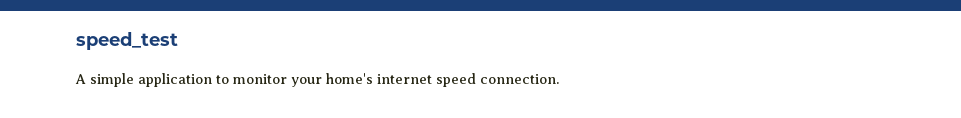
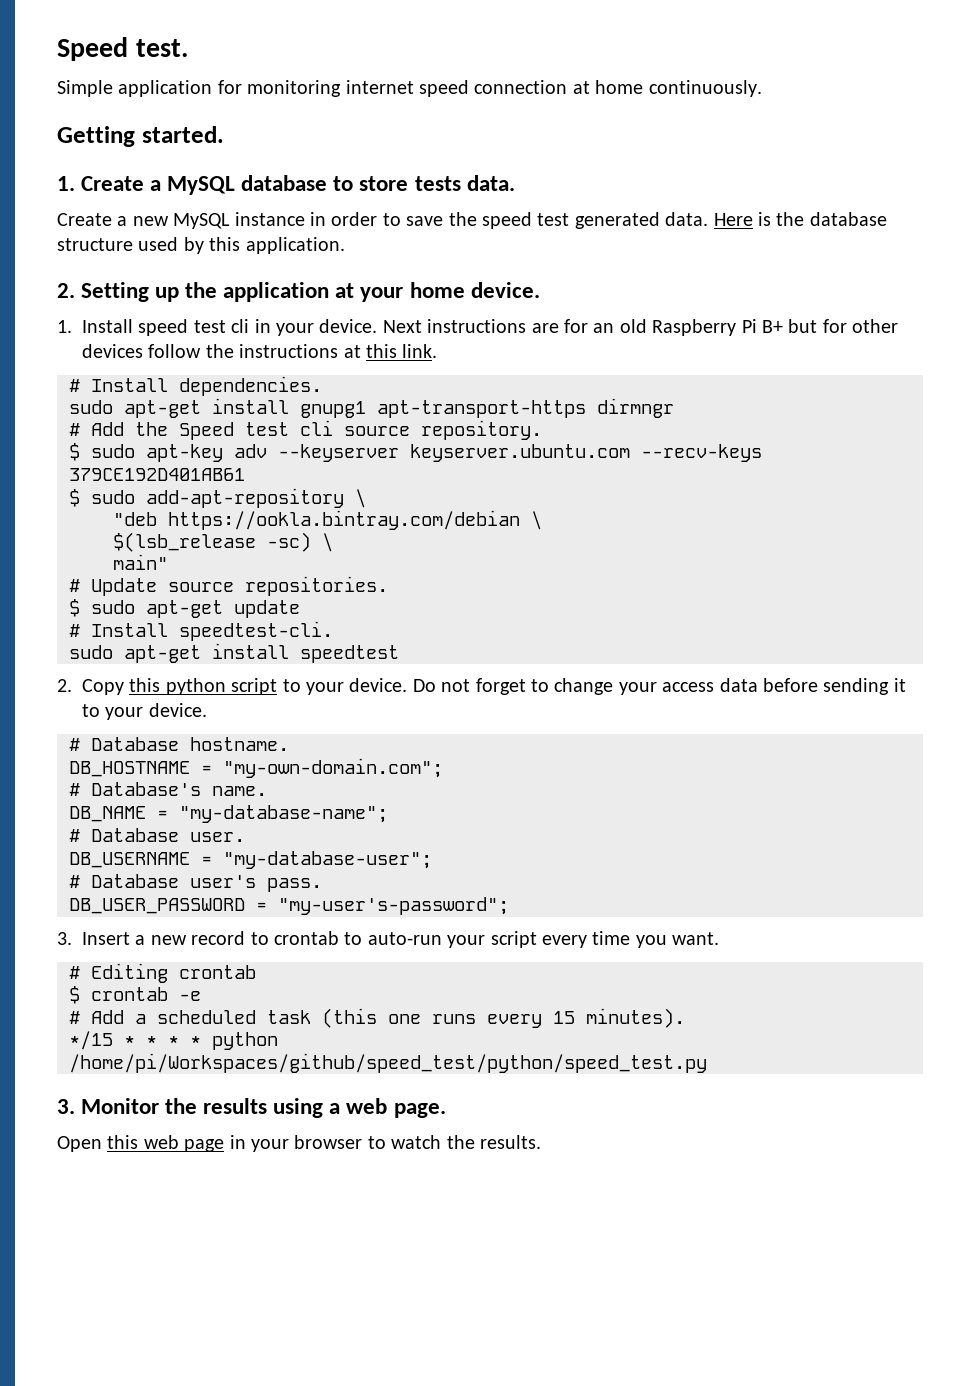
- speed_test
- A simple application to monitor your home's internet speed connection.
+ Speed test.
+ Simple application for monitoring internet speed connection at home continuously.
+ Getting started.
+ 1. Create a MySQL database to store tests data.
+ Create a new MySQL instance in order to save the speed test generated data. Here is the database structure used by this application.
+ 2. Setting up the application at your home device.
+ 1. Install speed test cli in your device. Next instructions are for an old Raspberry Pi B+ but for other devices follow the instructions at this link.
+ # Install dependencies.
+ sudo apt-get install gnupg1 apt-transport-https dirmngr
+ # Add the Speed test cli source repository.
+ $ sudo apt-key adv --keyserver keyserver.ubuntu.com --recv-keys 379CE192D401AB61
+ $ sudo add-apt-repository \
+ "deb https://ookla.bintray.com/debian \
+ $(lsb_release -sc) \
+ main"
+ # Update source repositories.
+ $ sudo apt-get update
+ # Install speedtest-cli.
+ sudo apt-get install speedtest
+ 2. Copy this python script to your device. Do not forget to change your access data before sending it to your device.
+ # Database hostname.
+ DB_HOSTNAME = "my-own-domain.com";
+ # Database's name.
+ DB_NAME = "my-database-name";
+ # Database user.
+ DB_USERNAME = "my-database-user";
+ # Database user's pass.
+ DB_USER_PASSWORD = "my-user's-password";
+ 3. Insert a new record to crontab to auto-run your script every time you want.
+ # Editing crontab
+ $ crontab -e
+ # Add a scheduled task (this one runs every 15 minutes).
+ */15 * * * * python /home/pi/Workspaces/github/speed_test/python/speed_test.py
+ 3. Monitor the results using a web page.
+ Open this web page in your browser to watch the results.

